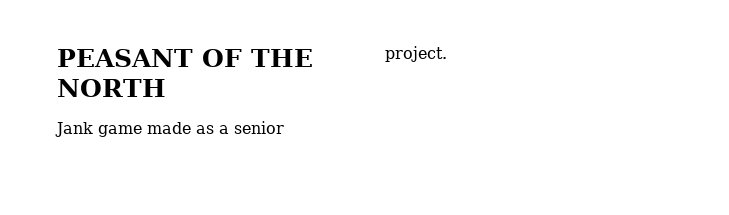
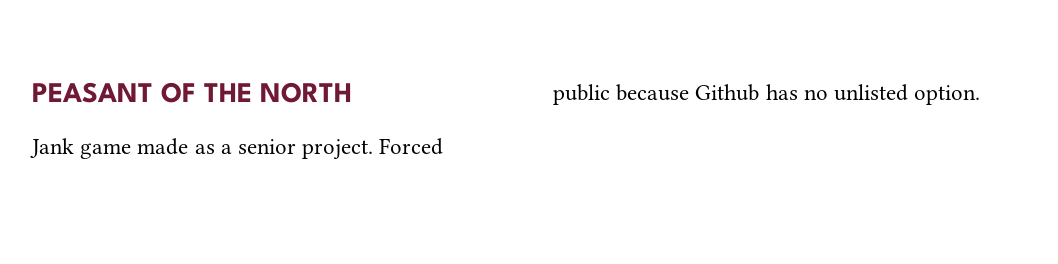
+ Forced public because Github has no unlisted option.

